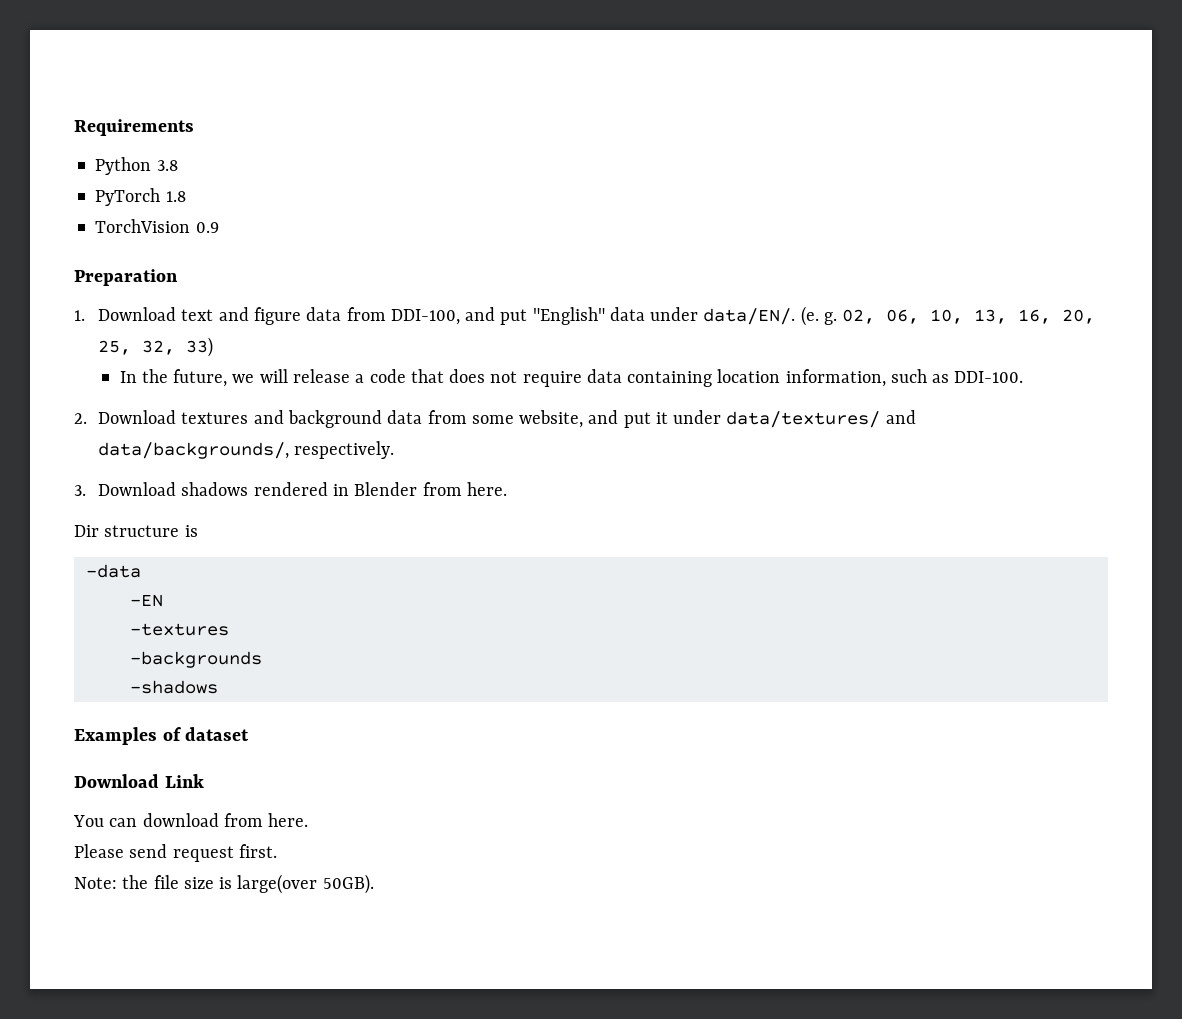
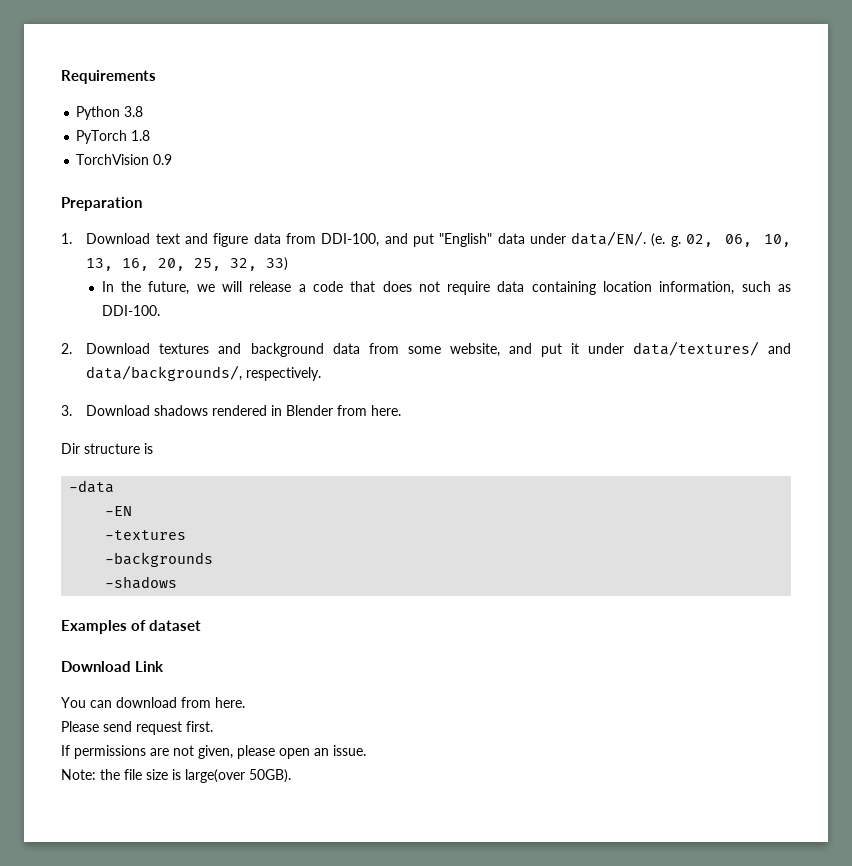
+ If permissions are not given, please open an issue.

